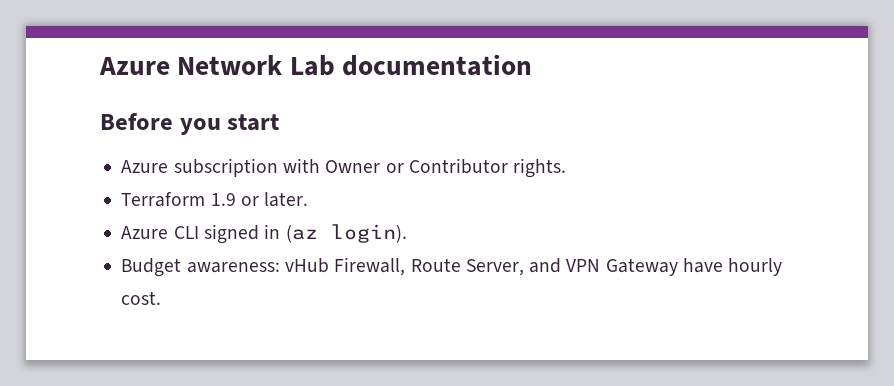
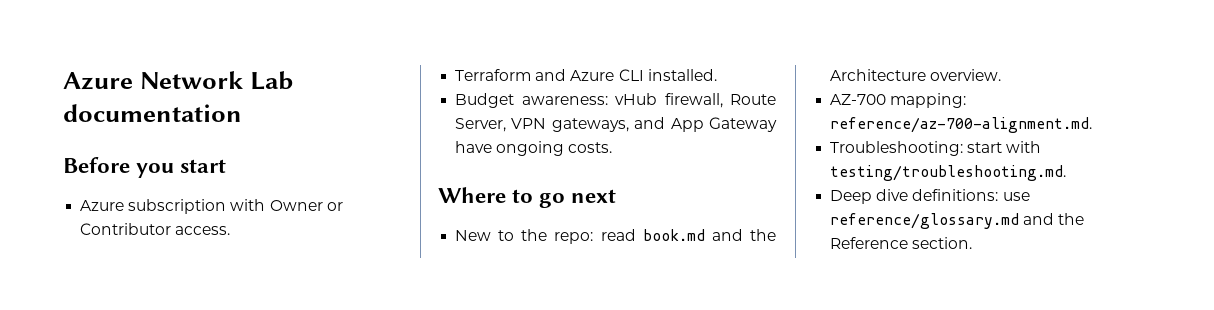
- Azure subscription with Owner or Contributor rights.
+ Azure subscription with Owner or Contributor access.
- Terraform 1.9 or later.
- Azure CLI signed in (az login).
+ Terraform and Azure CLI installed.
- Budget awareness: vHub Firewall, Route Server, and VPN Gateway have hourly cost.
+ Budget awareness: vHub firewall, Route Server, VPN gateways, and App Gateway have ongoing costs.
+ Where to go next
+ New to the repo: read book.md and the Architecture overview.
+ AZ-700 mapping: reference/az-700-alignment.md.
+ Troubleshooting: start with testing/troubleshooting.md.
+ Deep dive definitions: use reference/glossary.md and the Reference section.

